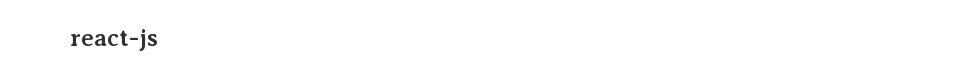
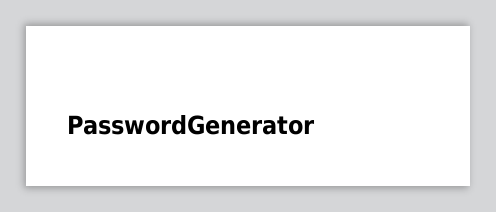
- react-js
+ PasswordGenerator

